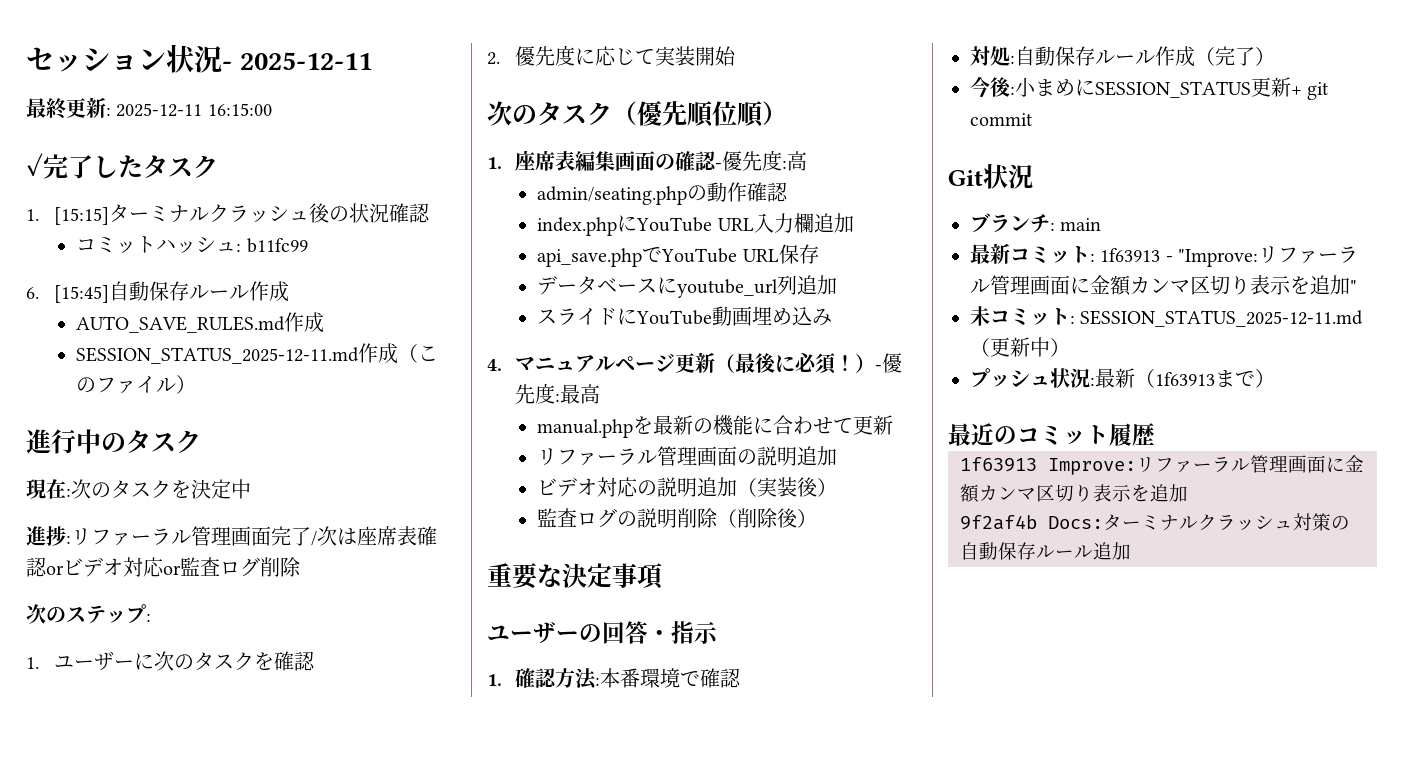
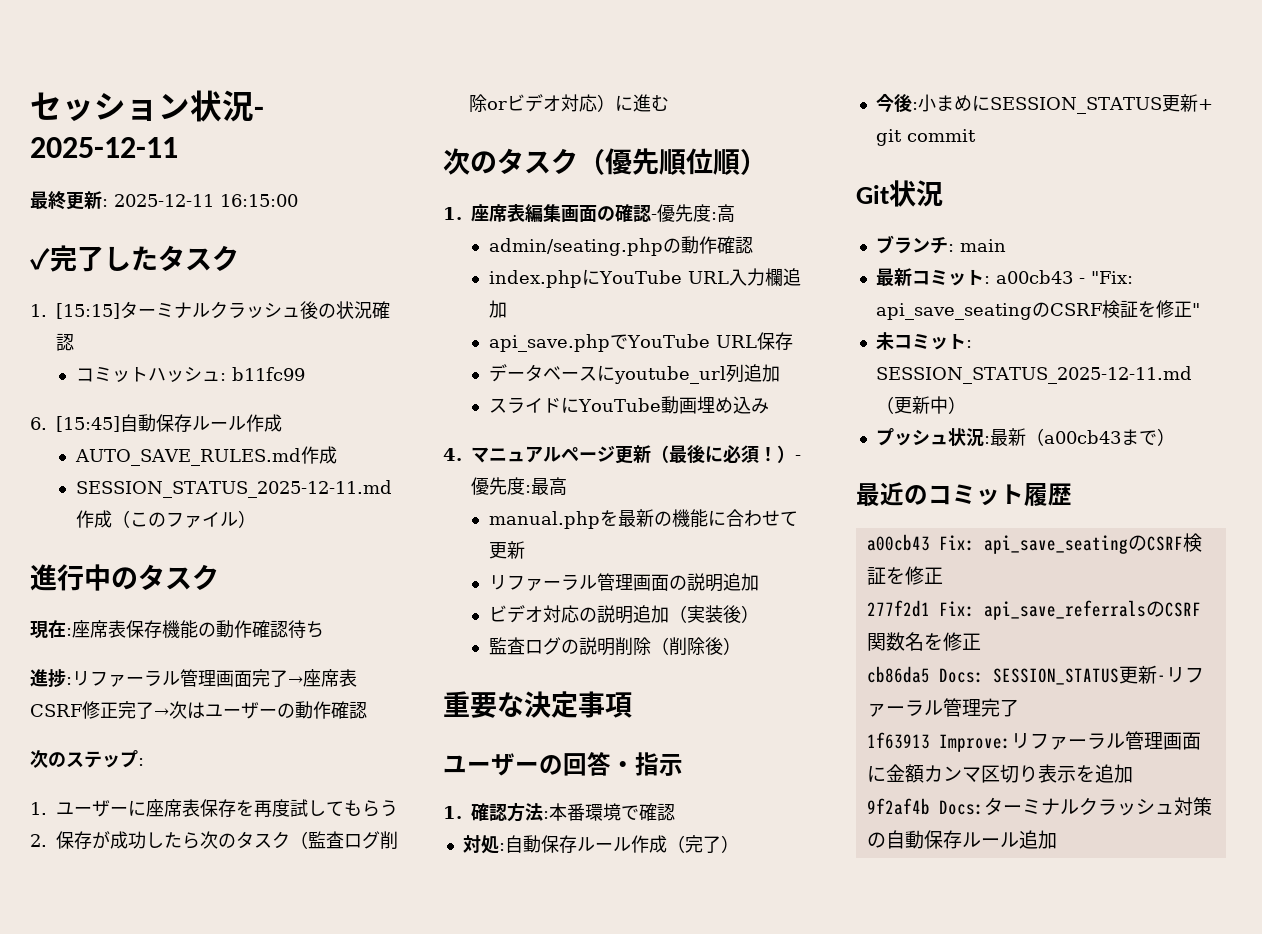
- 現在:次のタスクを決定中
+ 現在:座席表保存機能の動作確認待ち
- 進捗:リファーラル管理画面完了/次は座席表確認orビデオ対応or監査ログ削除
+ 進捗:リファーラル管理画面完了→座席表CSRF修正完了→次はユーザーの動作確認
- 1.ユーザーに次のタスクを確認
- 2.優先度に応じて実装開始
+ 1.ユーザーに座席表保存を再度試してもらう
+ 2.保存が成功したら次のタスク（監査ログ削除orビデオ対応）に進む
- 最新コミット: 1f63913 - "Improve:リファーラル管理画面に金額カンマ区切り表示を追加"
+ 最新コミット: a00cb43 - "Fix: api_save_seatingのCSRF検証を修正"
- プッシュ状況:最新（1f63913まで）
+ プッシュ状況:最新（a00cb43まで）
+ a00cb43 Fix: api_save_seatingのCSRF検証を修正
+ 277f2d1 Fix: api_save_referralsのCSRF関数名を修正
+ cb86da5 Docs: SESSION_STATUS更新-リファーラル管理完了

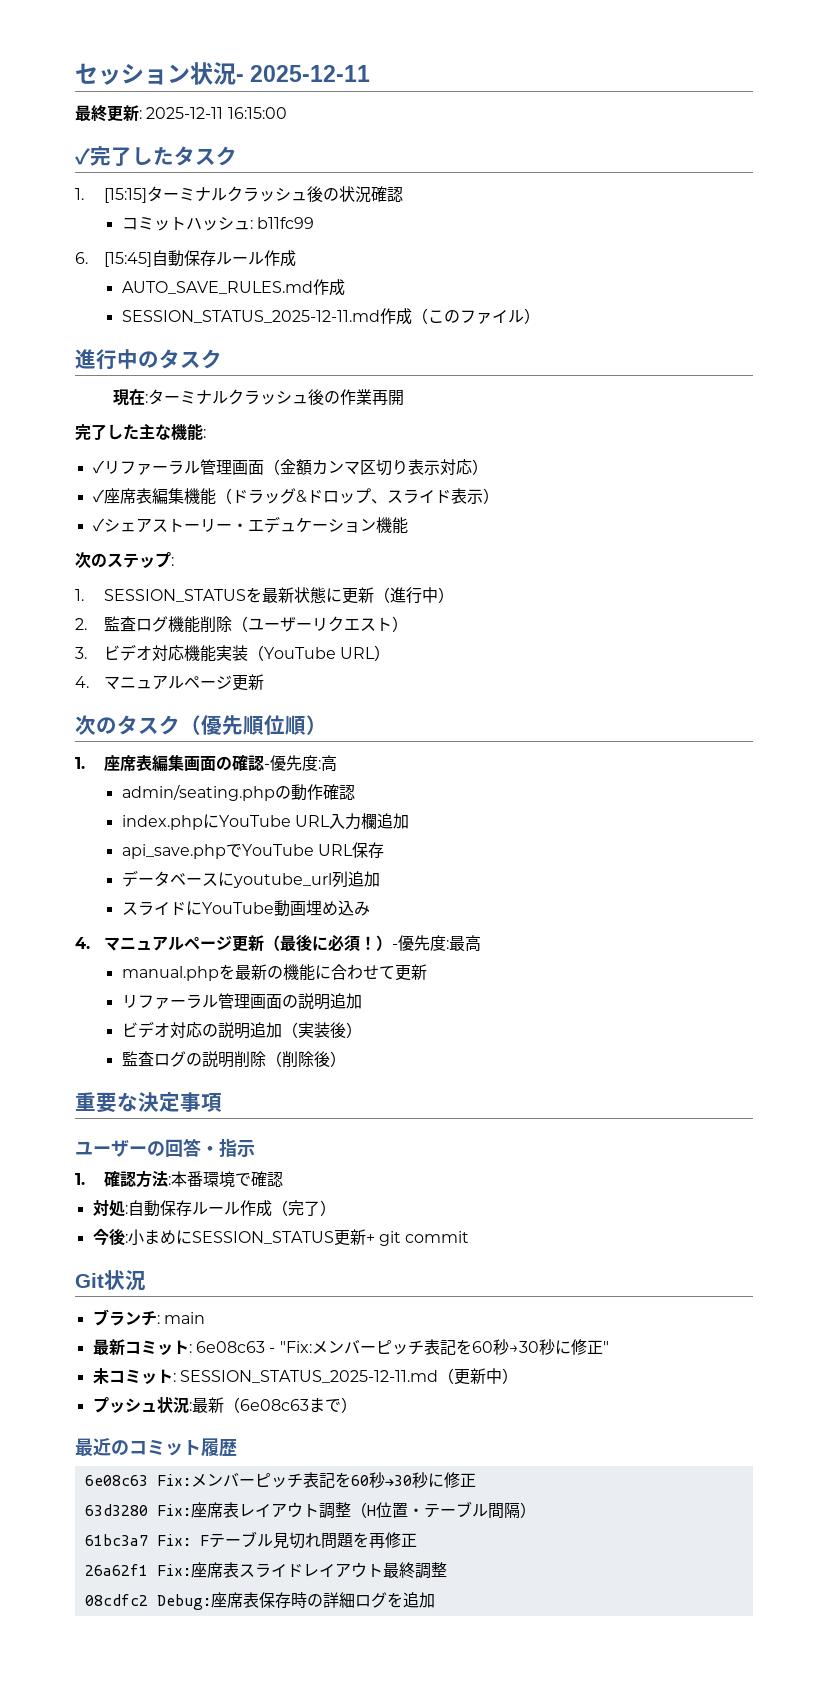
- 現在:座席表保存機能の動作確認待ち
- 進捗:リファーラル管理画面完了→座席表CSRF修正完了→次はユーザーの動作確認
+ 現在:ターミナルクラッシュ後の作業再開
+ 完了した主な機能:
+ ✓リファーラル管理画面（金額カンマ区切り表示対応）
+ ✓座席表編集機能（ドラッグ&ドロップ、スライド表示）
+ ✓シェアストーリー・エデュケーション機能
- 1.ユーザーに座席表保存を再度試してもらう
- 2.保存が成功したら次のタスク（監査ログ削除orビデオ対応）に進む
+ 1. SESSION_STATUSを最新状態に更新（進行中）
+ 2.監査ログ機能削除（ユーザーリクエスト）
+ 3.ビデオ対応機能実装（YouTube URL）
+ 4.マニュアルページ更新
- 最新コミット: a00cb43 - "Fix: api_save_seatingのCSRF検証を修正"
+ 最新コミット: 6e08c63 - "Fix:メンバーピッチ表記を60秒→30秒に修正"
- プッシュ状況:最新（a00cb43まで）
+ プッシュ状況:最新（6e08c63まで）
- a00cb43 Fix: api_save_seatingのCSRF検証を修正
- 277f2d1 Fix: api_save_referralsのCSRF関数名を修正
- cb86da5 Docs: SESSION_STATUS更新-リファーラル管理完了
- 1f63913 Improve:リファーラル管理画面に金額カンマ区切り表示を追加
- 9f2af4b Docs:ターミナルクラッシュ対策の自動保存ルール追加
+ 6e08c63 Fix:メンバーピッチ表記を60秒→30秒に修正
+ 63d3280 Fix:座席表レイアウト調整（H位置・テーブル間隔）
+ 61bc3a7 Fix: Fテーブル見切れ問題を再修正
+ 26a62f1 Fix:座席表スライドレイアウト最終調整
+ 08cdfc2 Debug:座席表保存時の詳細ログを追加

